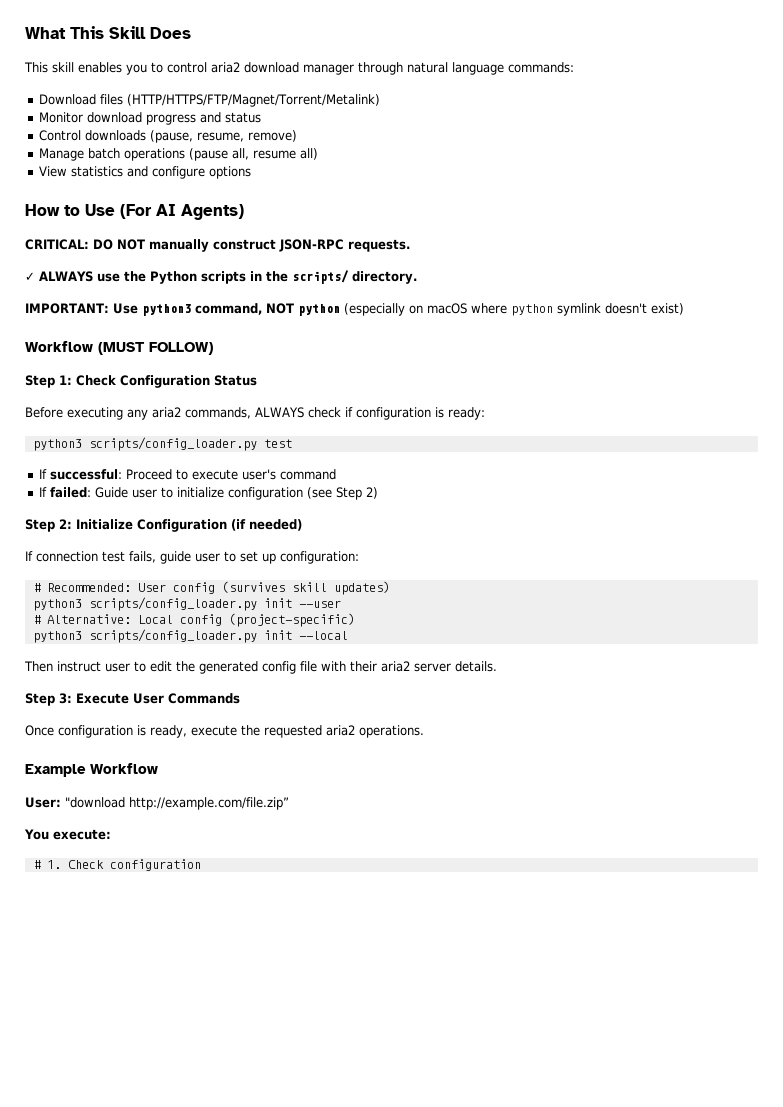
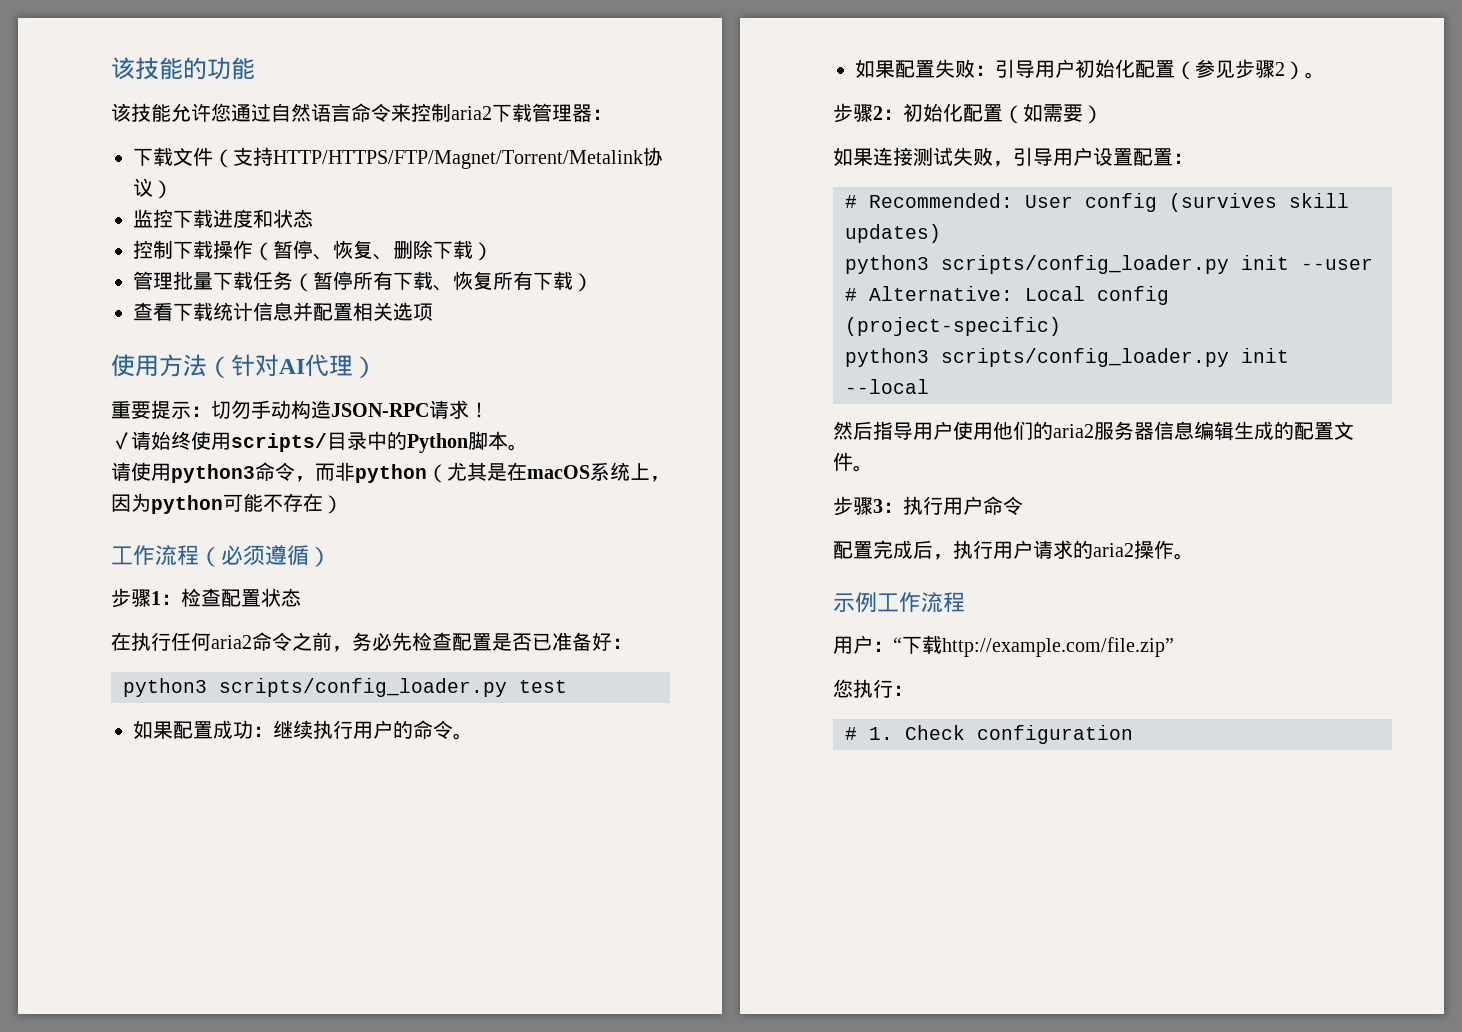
- What This Skill Does
- This skill enables you to control aria2 download manager through natural language commands:
- Download files (HTTP/HTTPS/FTP/Magnet/Torrent/Metalink)
- Monitor download progress and status
- Control downloads (pause, resume, remove)
- Manage batch operations (pause all, resume all)
- View statistics and configure options
- How to Use (For AI Agents)
- CRITICAL: DO NOT manually construct JSON-RPC requests.
- ✓ ALWAYS use the Python scripts in the scripts/ directory.
- IMPORTANT: Use python3 command, NOT python (especially on macOS where python symlink doesn't exist)
- Workflow (MUST FOLLOW)
- Step 1: Check Configuration Status
- Before executing any aria2 commands, ALWAYS check if configuration is ready:
+ 该技能的功能
+ 该技能允许您通过自然语言命令来控制aria2下载管理器：
+ 下载文件（支持HTTP/HTTPS/FTP/Magnet/Torrent/Metalink协议）
+ 监控下载进度和状态
+ 控制下载操作（暂停、恢复、删除下载）
+ 管理批量下载任务（暂停所有下载、恢复所有下载）
+ 查看下载统计信息并配置相关选项
+ 使用方法（针对AI代理）
+ 重要提示：切勿手动构造JSON-RPC请求！
+ ✓请始终使用scripts/目录中的Python脚本。
+ 请使用python3命令，而非python（尤其是在macOS系统上，因为python可能不存在）
+ 工作流程（必须遵循）
+ 步骤1：检查配置状态
+ 在执行任何aria2命令之前，务必先检查配置是否已准备好：
  python3 scripts/config_loader.py test
- If successful: Proceed to execute user's command
- If failed: Guide user to initialize configuration (see Step 2)
- Step 2: Initialize Configuration (if needed)
- If connection test fails, guide user to set up configuration:
+ 如果配置成功：继续执行用户的命令。
+ 如果配置失败：引导用户初始化配置（参见步骤2）。
+ 步骤2：初始化配置（如需要）
+ 如果连接测试失败，引导用户设置配置：
- Then instruct user to edit the generated config file with their aria2 server details.
- Step 3: Execute User Commands
- Once configuration is ready, execute the requested aria2 operations.
- Example Workflow
- User: "download http://example.com/file.zip”
+ 然后指导用户使用他们的aria2服务器信息编辑生成的配置文件。
+ 步骤3：执行用户命令
+ 配置完成后，执行用户请求的aria2操作。
+ 示例工作流程
+ 用户：“下载http://example.com/file.zip”
- You execute:
+ 您执行：

